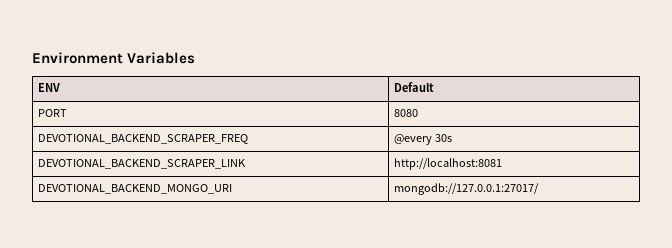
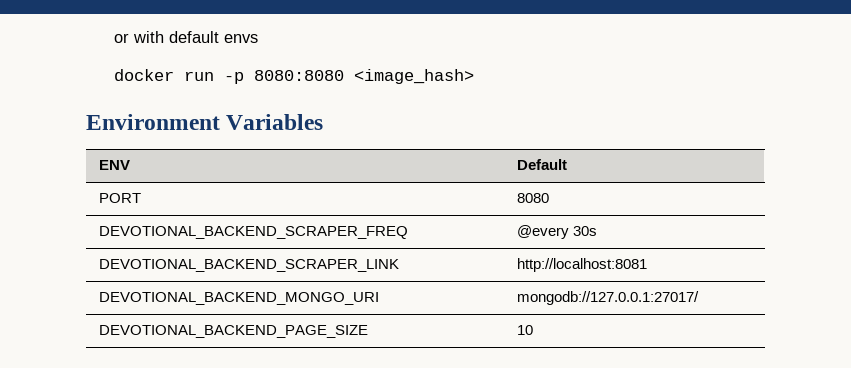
+ or with default envs
+ docker run -p 8080:8080 <image_hash>
+ DEVOTIONAL_BACKEND_PAGE_SIZE | 10

